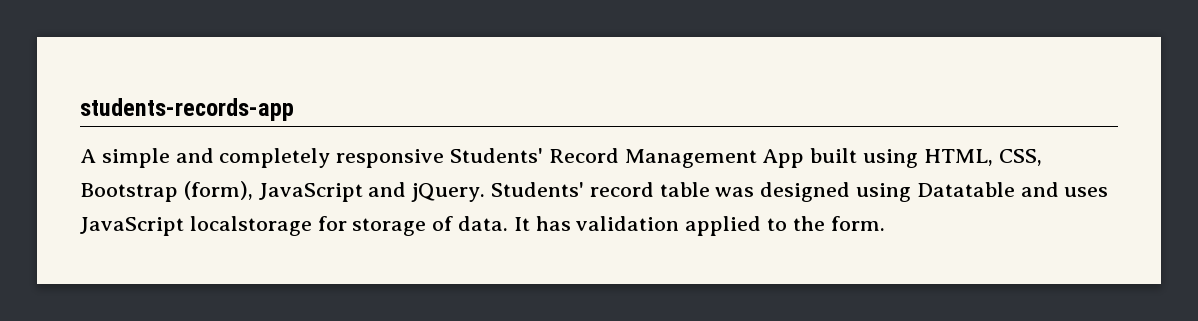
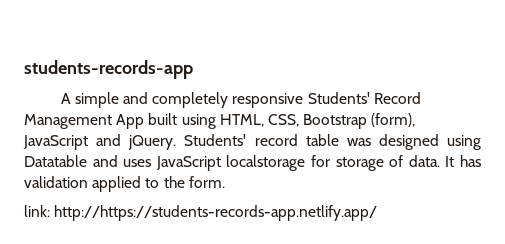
+ link: http://https://students-records-app.netlify.app/

